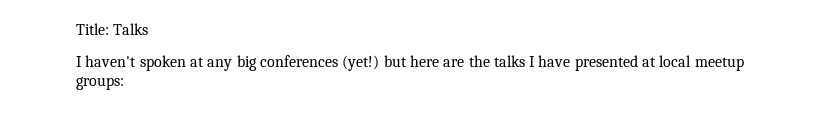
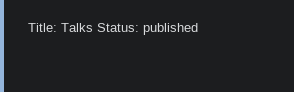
- Title: Talks
- I haven't spoken at any big conferences (yet!) but here are the talks I have presented at local meetup groups:
+ Title: Talks Status: published

